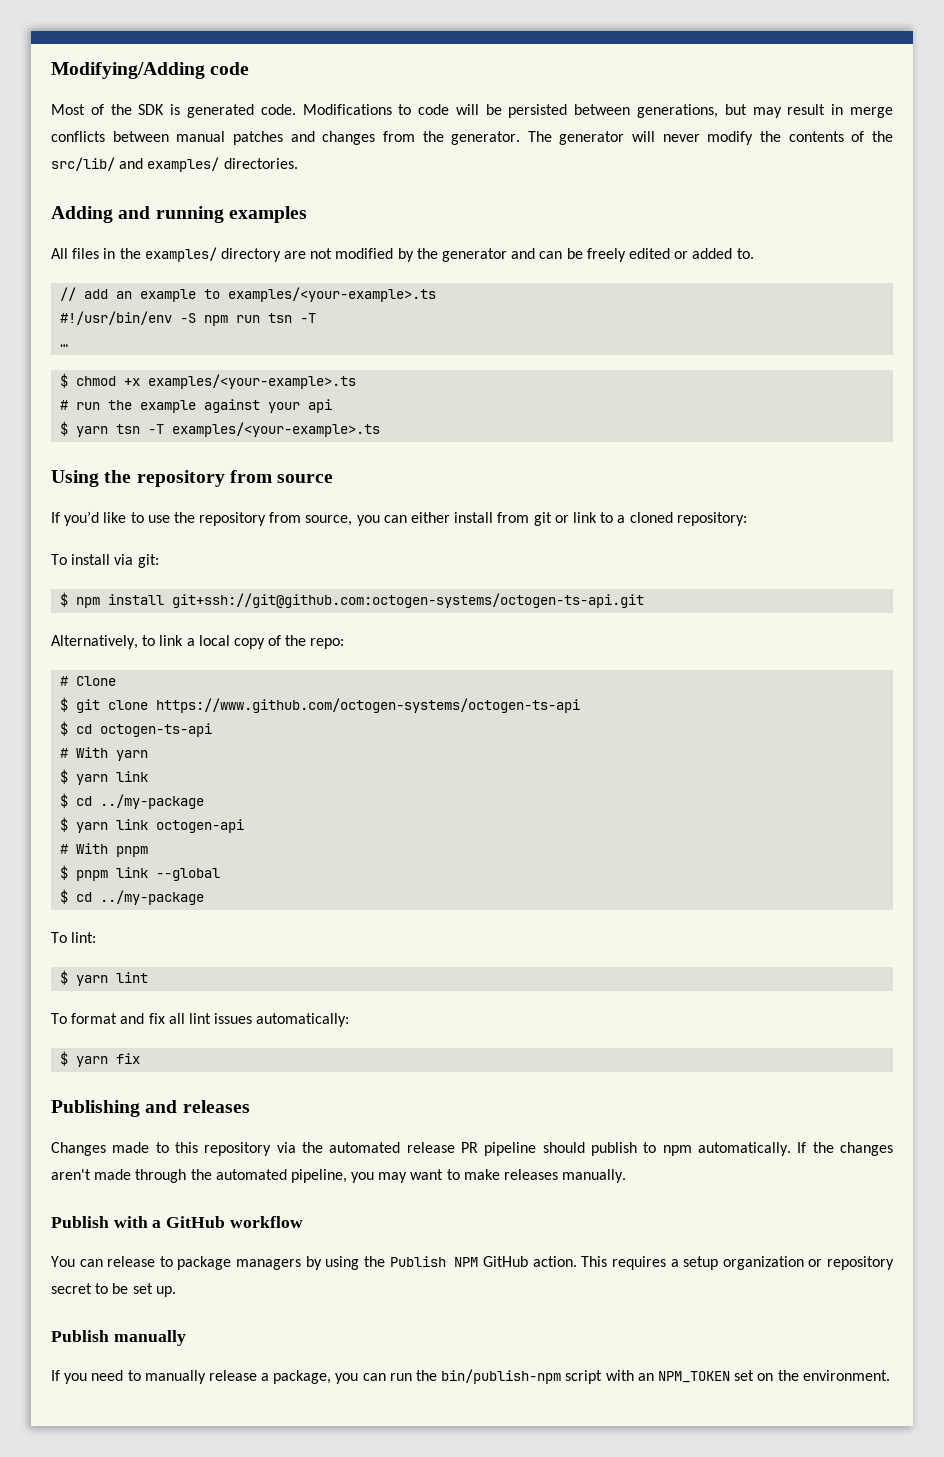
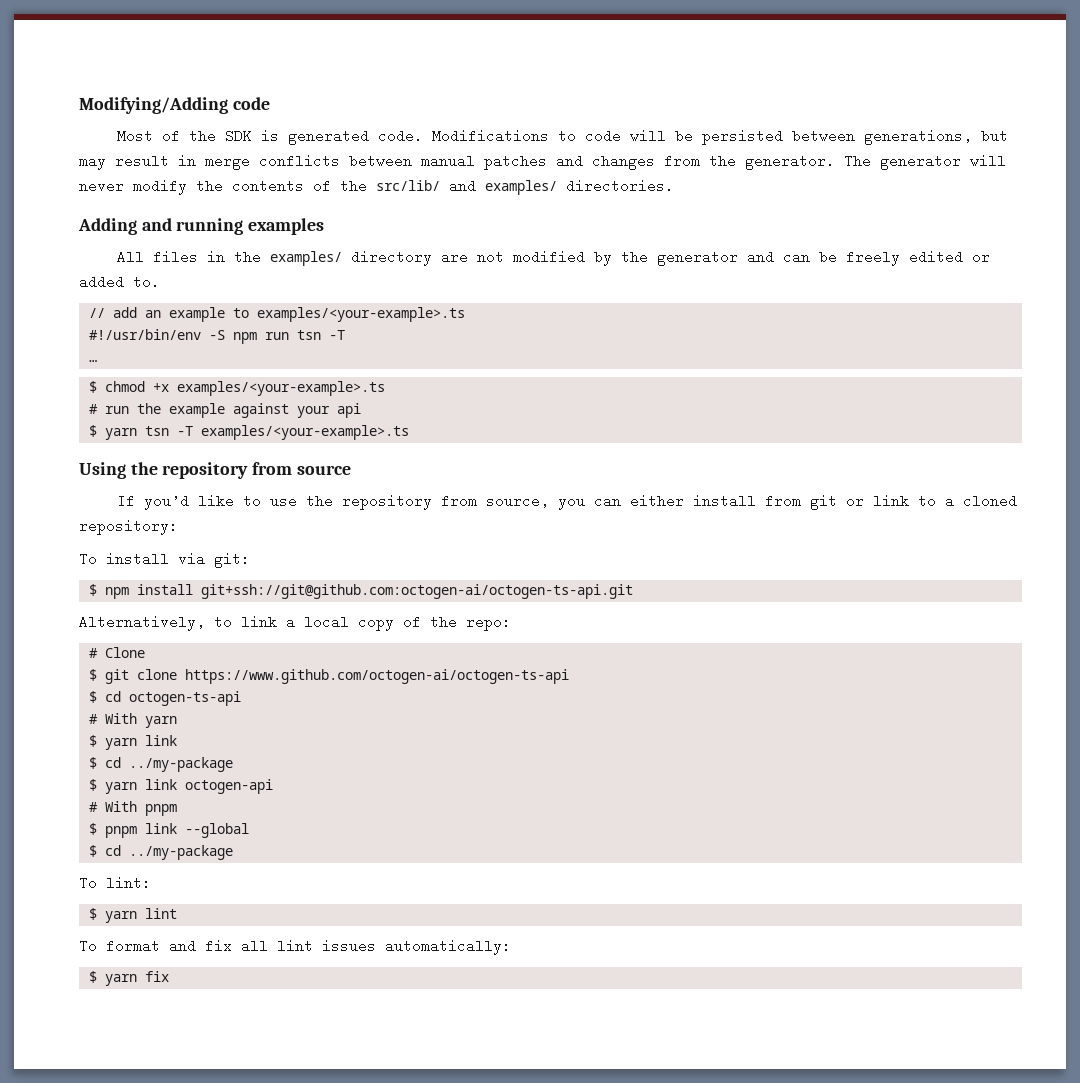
- $ npm install git+ssh://git@github.com:octogen-systems/octogen-ts-api.git
+ $ npm install git+ssh://git@github.com:octogen-ai/octogen-ts-api.git
- $ git clone https://www.github.com/octogen-systems/octogen-ts-api
+ $ git clone https://www.github.com/octogen-ai/octogen-ts-api
- Publishing and releases
- Changes made to this repository via the automated release PR pipeline should publish to npm automatically. If the changes aren't made through the automated pipeline, you may want to make releases manually.
- Publish with a GitHub workflow
- You can release to package managers by using the Publish NPM GitHub action. This requires a setup organization or repository secret to be set up.
- Publish manually
- If you need to manually release a package, you can run the bin/publish-npm script with an NPM_TOKEN set on the environment.

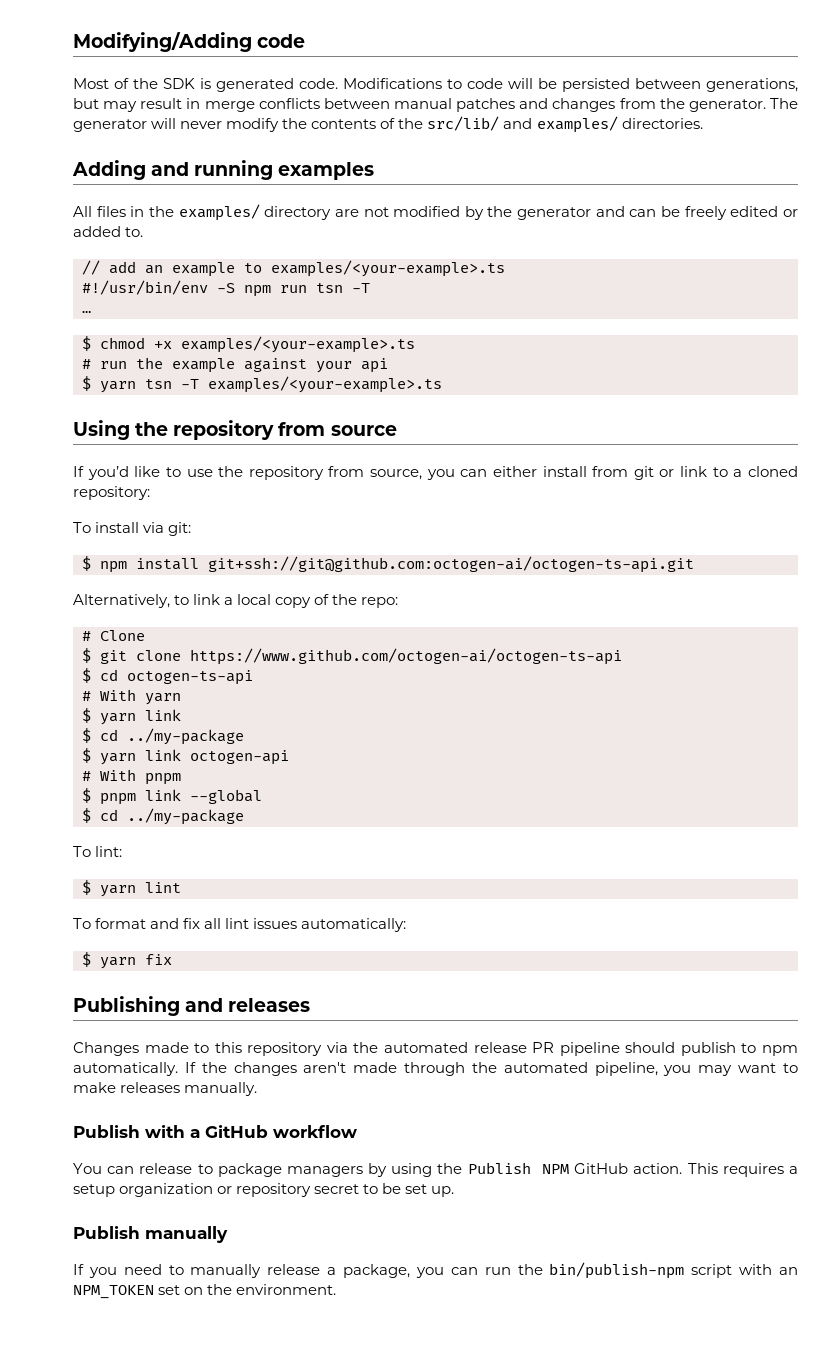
+ Publishing and releases
+ Changes made to this repository via the automated release PR pipeline should publish to npm automatically. If the changes aren't made through the automated pipeline, you may want to make releases manually.
+ Publish with a GitHub workflow
+ You can release to package managers by using the Publish NPM GitHub action. This requires a setup organization or repository secret to be set up.
+ Publish manually
+ If you need to manually release a package, you can run the bin/publish-npm script with an NPM_TOKEN set on the environment.

